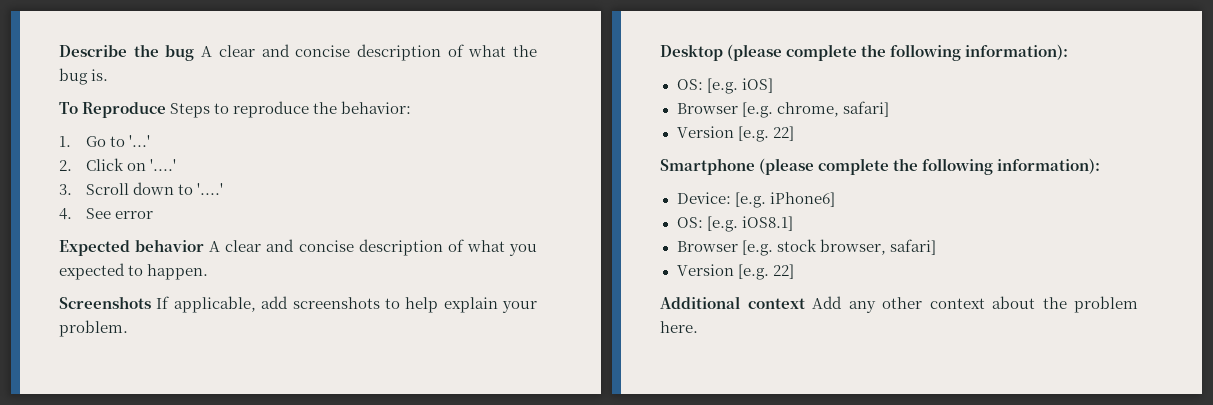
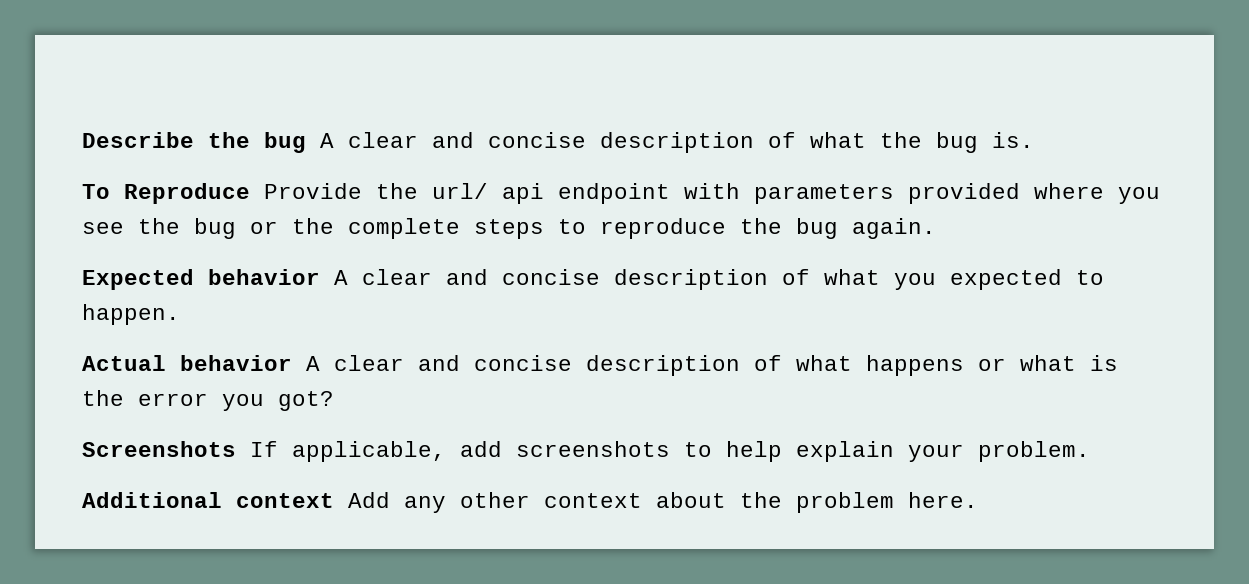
- To Reproduce Steps to reproduce the behavior:
- 1. Go to '...'
- 2. Click on '....'
- 3. Scroll down to '....'
- 4. See error
+ To Reproduce Provide the url/ api endpoint with parameters provided where you see the bug or the complete steps to reproduce the bug again.
+ Actual behavior A clear and concise description of what happens or what is the error you got?
- Desktop (please complete the following information):
- OS: [e.g. iOS]
- Browser [e.g. chrome, safari]
- Version [e.g. 22]
- Smartphone (please complete the following information):
- Device: [e.g. iPhone6]
- OS: [e.g. iOS8.1]
- Browser [e.g. stock browser, safari]
- Version [e.g. 22]

